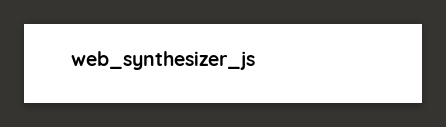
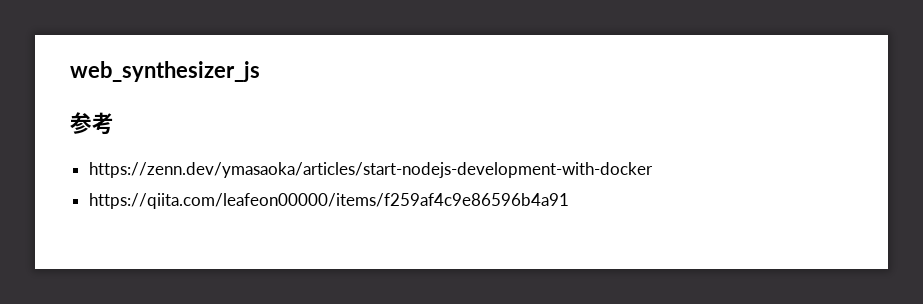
+ 参考
+ https://zenn.dev/ymasaoka/articles/start-nodejs-development-with-docker
+ https://qiita.com/leafeon00000/items/f259af4c9e86596b4a91

